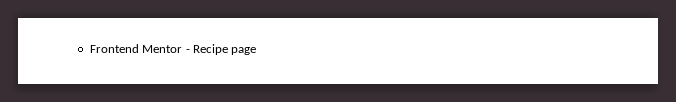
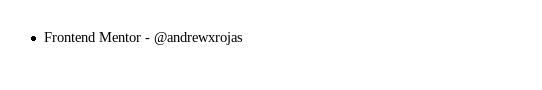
- Frontend Mentor - Recipe page
+ Frontend Mentor - @andrewxrojas

